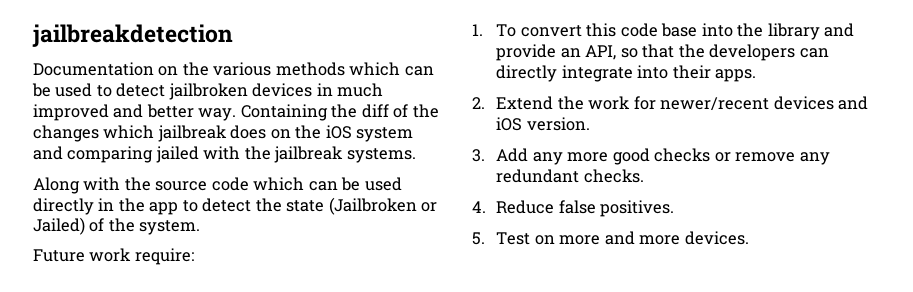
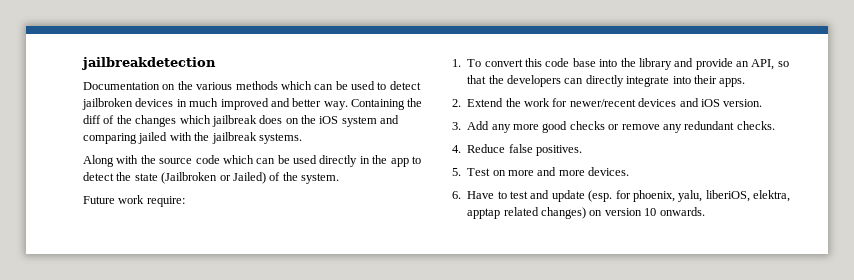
+ 6. Have to test and update (esp. for phoenix, yalu, liberiOS, elektra, apptap related changes) on version 10 onwards.

